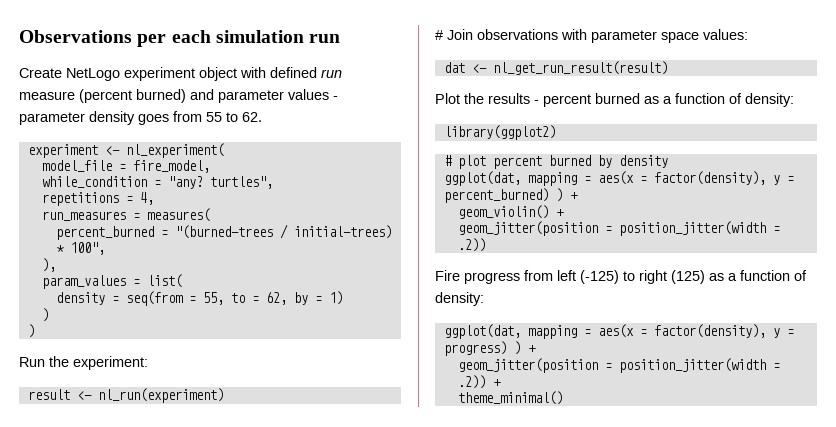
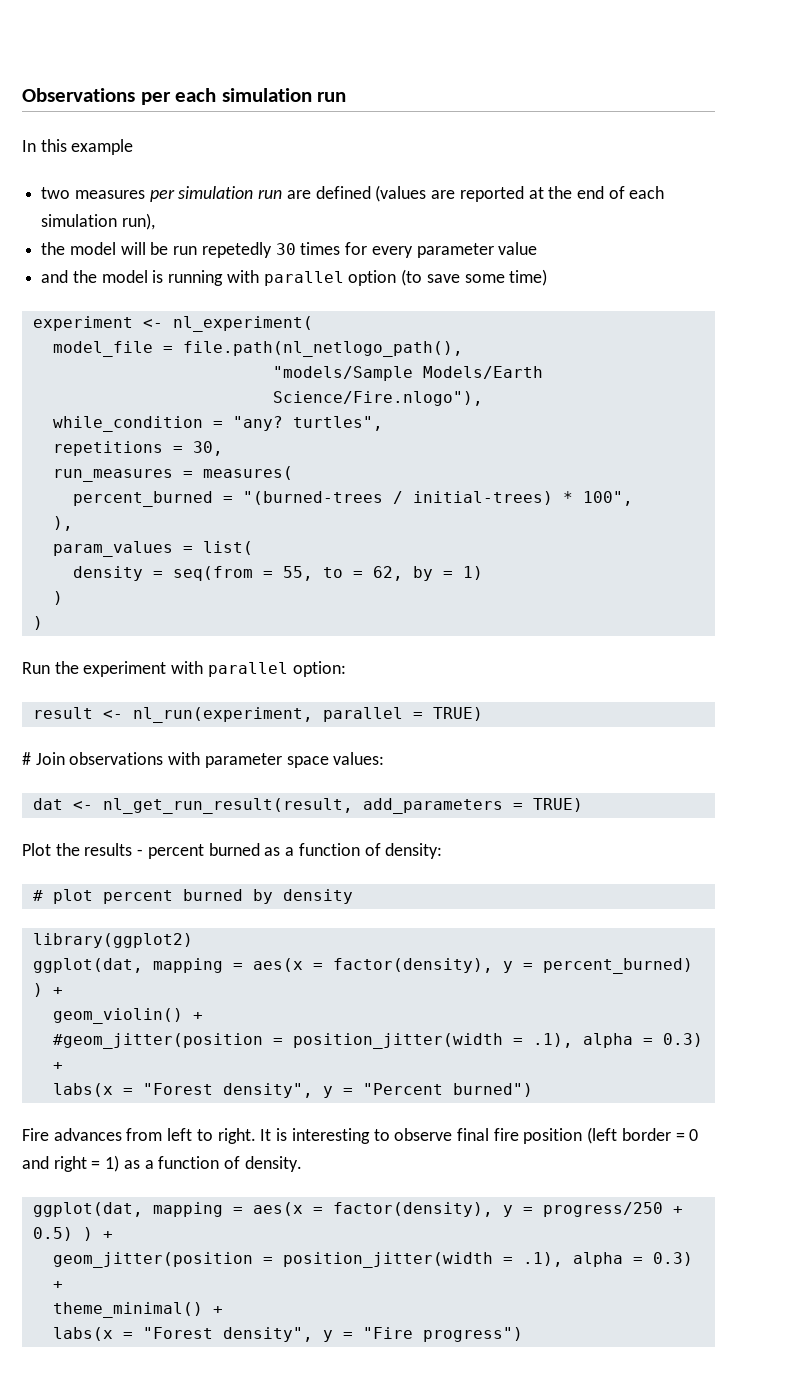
- Create NetLogo experiment object with defined run measure (percent burned) and parameter values - parameter density goes from 55 to 62.
+ In this example
+ two measures per simulation run are defined (values are reported at the end of each simulation run),
+ the model will be run repetedly 30 times for every parameter value
+ and the model is running with parallel option (to save some time)
- model_file = fire_model,
+ model_file = file.path(nl_netlogo_path(),
+ "models/Sample Models/Earth Science/Fire.nlogo"),
- repetitions = 4,
+ repetitions = 30,
- Run the experiment:
- result <- nl_run(experiment)
+ Run the experiment with parallel option:
+ result <- nl_run(experiment, parallel = TRUE)
- dat <- nl_get_run_result(result)
+ dat <- nl_get_run_result(result, add_parameters = TRUE)
- library(ggplot2)
+ library(ggplot2)
  geom_violin() +
- geom_jitter(position = position_jitter(width = .2))
+ #geom_jitter(position = position_jitter(width = .1), alpha = 0.3) +
+ labs(x = "Forest density", y = "Percent burned")
- Fire progress from left (-125) to right (125) as a function of density:
- ggplot(dat, mapping = aes(x = factor(density), y = progress) ) +
+ Fire advances from left to right. It is interesting to observe final fire position (left border = 0 and right = 1) as a function of density.
+ ggplot(dat, mapping = aes(x = factor(density), y = progress/250 + 0.5) ) +
- geom_jitter(position = position_jitter(width = .2)) +
- theme_minimal()
+ geom_jitter(position = position_jitter(width = .1), alpha = 0.3) +
+ theme_minimal() +
+ labs(x = "Forest density", y = "Fire progress")

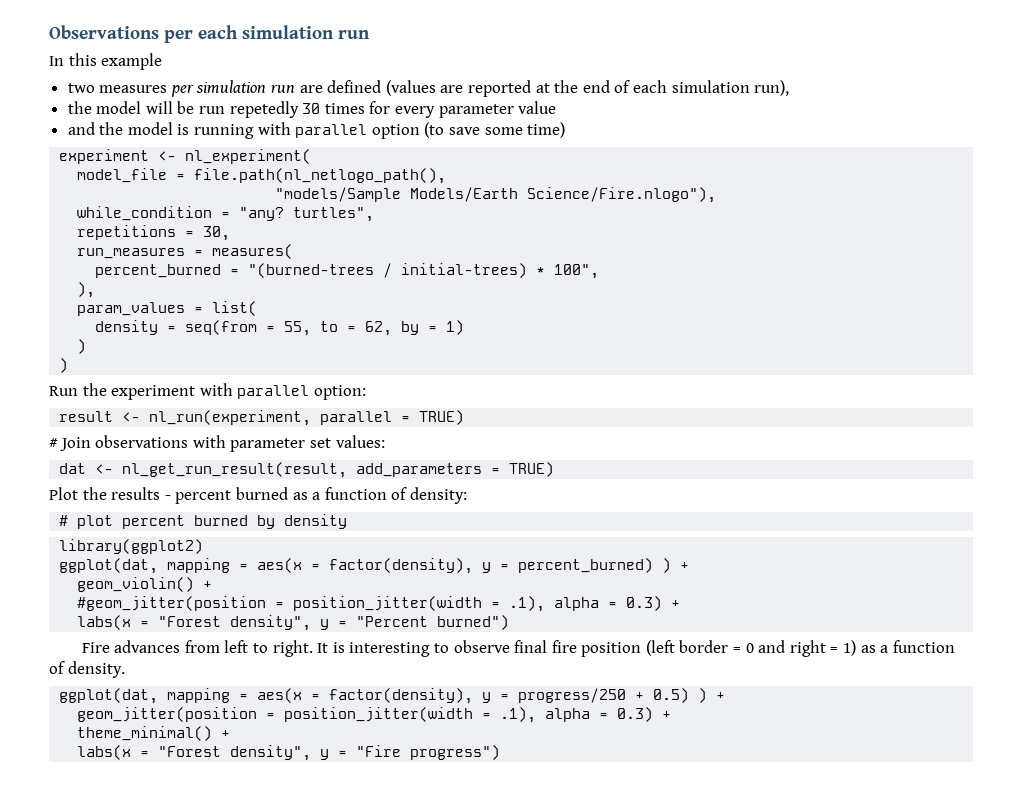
- # Join observations with parameter space values:
+ # Join observations with parameter set values:

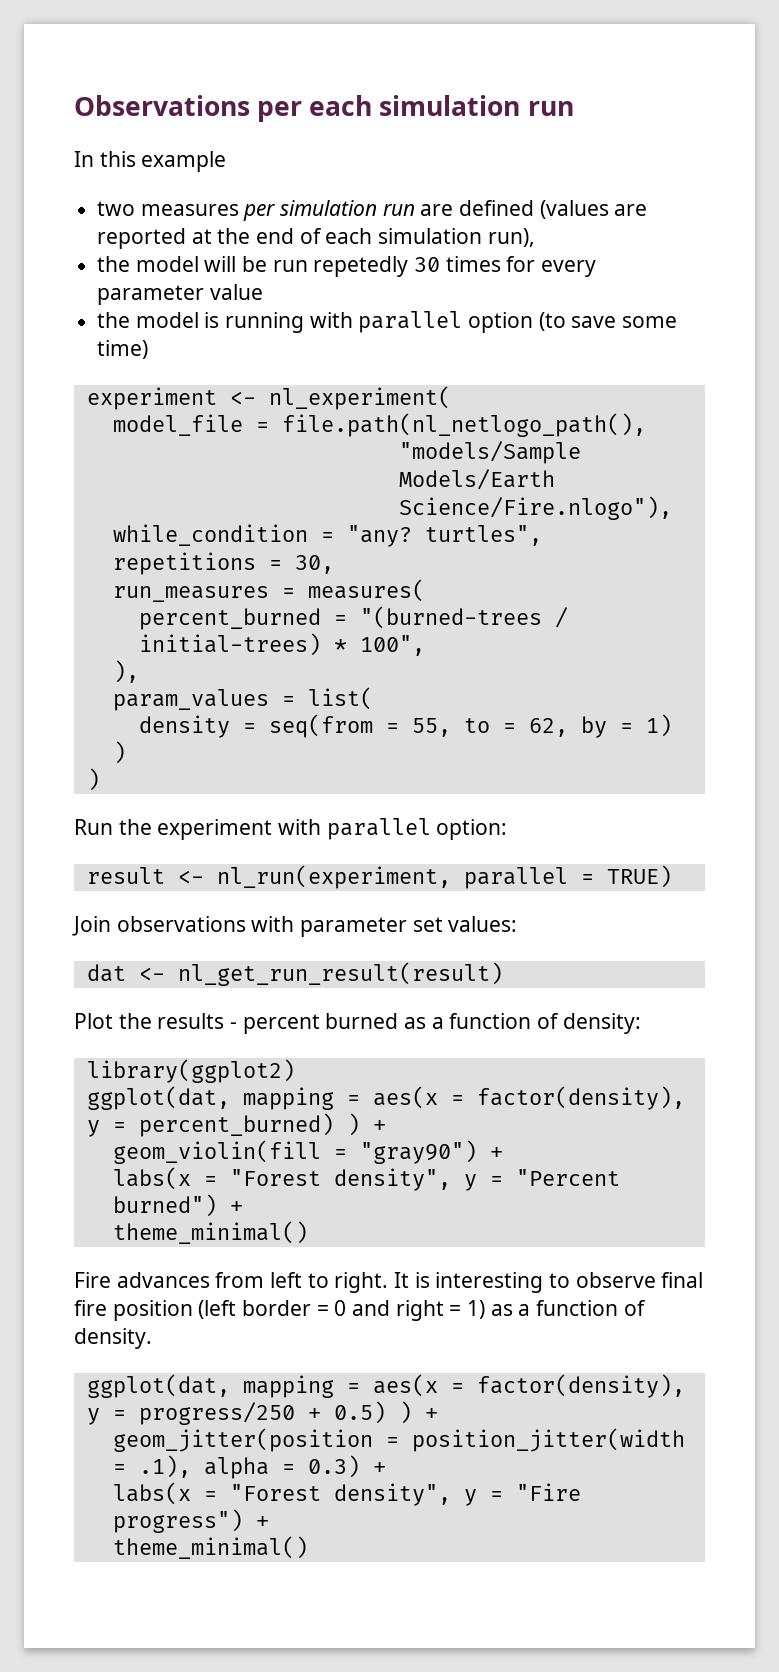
- and the model is running with parallel option (to save some time)
+ the model is running with parallel option (to save some time)
- # Join observations with parameter set values:
+ Join observations with parameter set values:
- dat <- nl_get_run_result(result, add_parameters = TRUE)
+ dat <- nl_get_run_result(result)
- # plot percent burned by density
- geom_violin() +
- #geom_jitter(position = position_jitter(width = .1), alpha = 0.3) +
+ geom_violin(fill = "gray90") +
- labs(x = "Forest density", y = "Percent burned")
+ labs(x = "Forest density", y = "Percent burned") +
+ theme_minimal()
- theme_minimal() +
- labs(x = "Forest density", y = "Fire progress")
+ labs(x = "Forest density", y = "Fire progress") +
+ theme_minimal()

